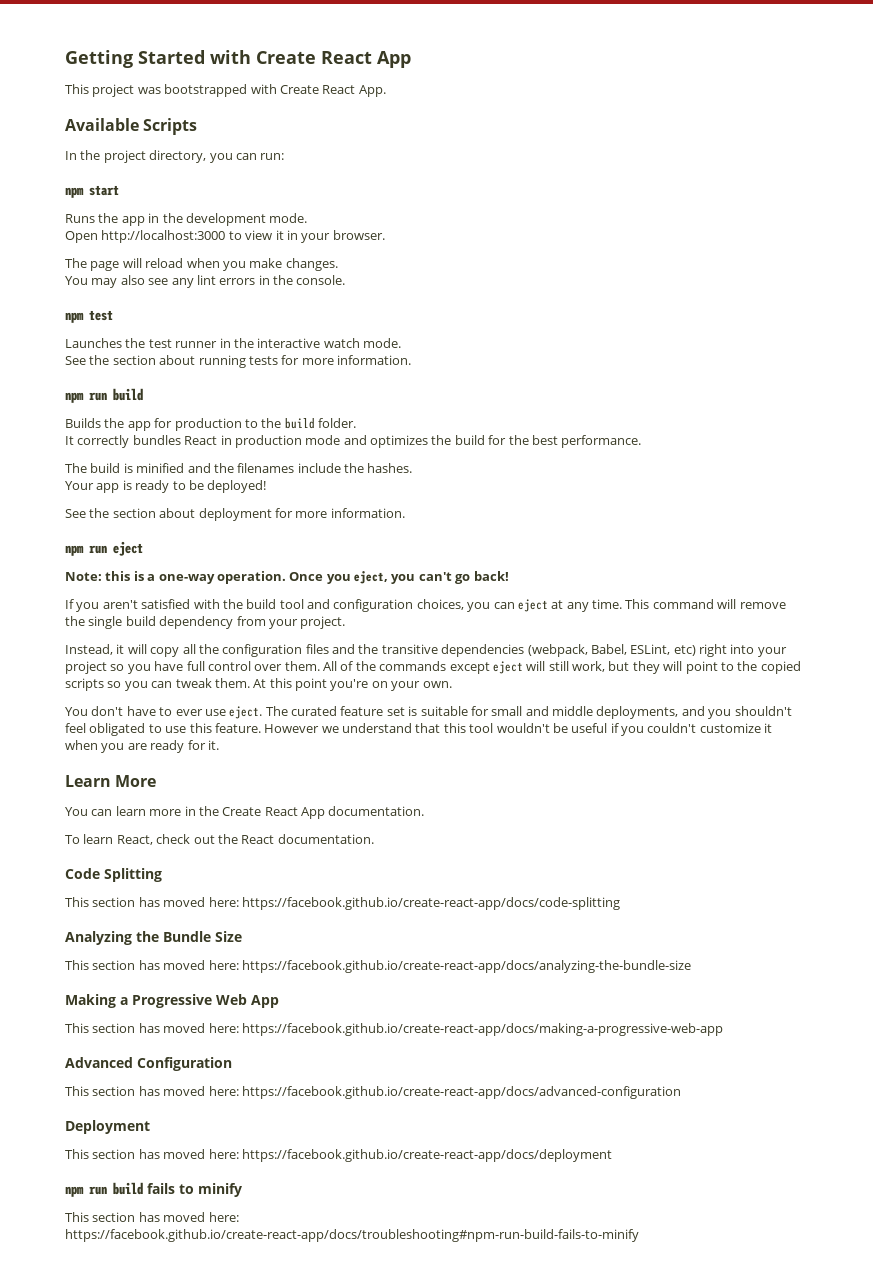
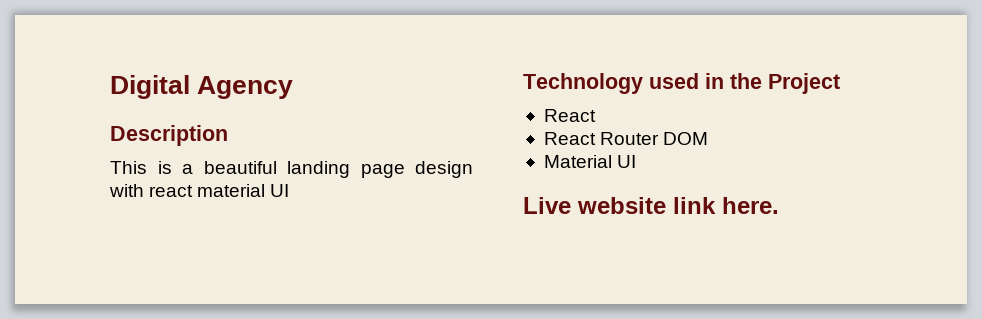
- Getting Started with Create React App
- This project was bootstrapped with Create React App.
- Available Scripts
- In the project directory, you can run:
- npm start
- Runs the app in the development mode.
- Open http://localhost:3000 to view it in your browser.
- The page will reload when you make changes.
- You may also see any lint errors in the console.
- npm test
- Launches the test runner in the interactive watch mode.
- See the section about running tests for more information.
- npm run build
- Builds the app for production to the build folder.
- It correctly bundles React in production mode and optimizes the build for the best performance.
- The build is minified and the filenames include the hashes.
- Your app is ready to be deployed!
- See the section about deployment for more information.
- npm run eject
- Note: this is a one-way operation. Once you eject, you can't go back!
- If you aren't satisfied with the build tool and configuration choices, you can eject at any time. This command will remove the single build dependency from your project.
- Instead, it will copy all the configuration files and the transitive dependencies (webpack, Babel, ESLint, etc) right into your project so you have full control over them. All of the commands except eject will still work, but they will point to the copied scripts so you can tweak them. At this point you're on your own.
- You don't have to ever use eject. The curated feature set is suitable for small and middle deployments, and you shouldn't feel obligated to use this feature. However we understand that this tool wouldn't be useful if you couldn't customize it when you are ready for it.
- Learn More
- You can learn more in the Create React App documentation.
- To learn React, check out the React documentation.
- Code Splitting
- This section has moved here: https://facebook.github.io/create-react-app/docs/code-splitting
- Analyzing the Bundle Size
- This section has moved here: https://facebook.github.io/create-react-app/docs/analyzing-the-bundle-size
- Making a Progressive Web App
- This section has moved here: https://facebook.github.io/create-react-app/docs/making-a-progressive-web-app
- Advanced Configuration
- This section has moved here: https://facebook.github.io/create-react-app/docs/advanced-configuration
- Deployment
- This section has moved here: https://facebook.github.io/create-react-app/docs/deployment
- npm run build fails to minify
- This section has moved here: https://facebook.github.io/create-react-app/docs/troubleshooting#npm-run-build-fails-to-minify
+ Digital Agency
+ Description
+ This is a beautiful landing page design with react material UI
+ Technology used in the Project
+ React
+ React Router DOM
+ Material UI
+ Live website link here.

